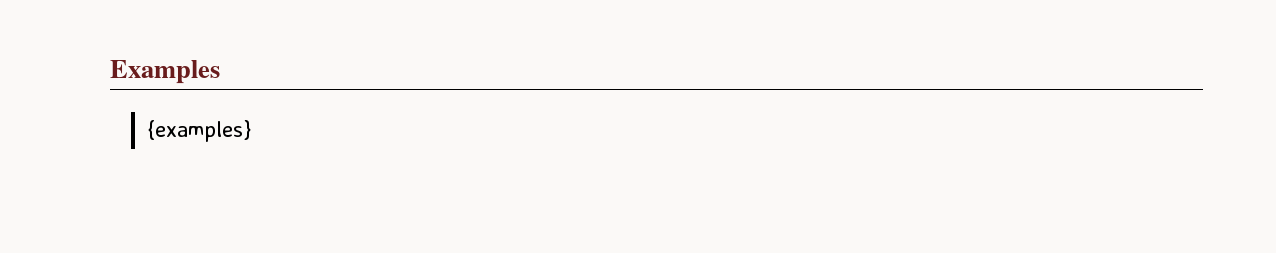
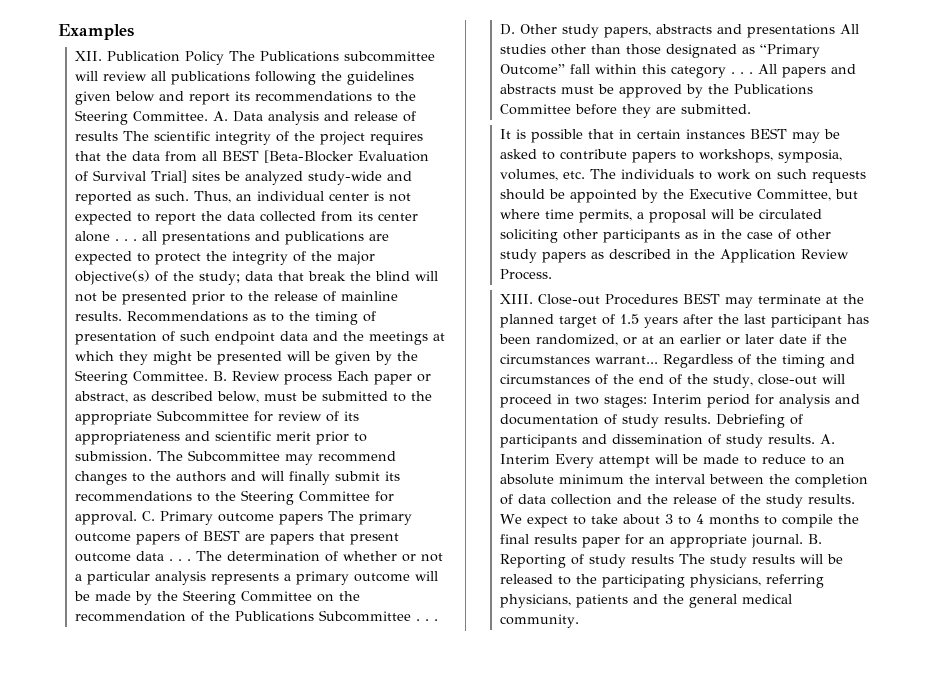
- {examples}
+ XII. Publication Policy The Publications subcommittee will review all publications following the guidelines given below and report its recommendations to the Steering Committee. A. Data analysis and release of results The scientific integrity of the project requires that the data from all BEST [Beta-Blocker Evaluation of Survival Trial] sites be analyzed study-wide and reported as such. Thus, an individual center is not expected to report the data collected from its center alone . . . all presentations and publications are expected to protect the integrity of the major objective(s) of the study; data that break the blind will not be presented prior to the release of mainline results. Recommendations as to the timing of presentation of such endpoint data and the meetings at which they might be presented will be given by the Steering Committee. B. Review process Each paper or abstract, as described below, must be submitted to the appropriate Subcommittee for review of its appropriateness and scientific merit prior to submission. The Subcommittee may recommend changes to the authors and will finally submit its recommendations to the Steering Committee for approval. C. Primary outcome papers The primary outcome papers of BEST are papers that present outcome data . . . The determination of whether or not a particular analysis represents a primary outcome will be made by the Steering Committee on the recommendation of the Publications Subcommittee . . . D. Other study papers, abstracts and presentations All studies other than those designated as “Primary Outcome” fall within this category . . . All papers and abstracts must be approved by the Publications Committee before they are submitted.
+ It is possible that in certain instances BEST may be asked to contribute papers to workshops, symposia, volumes, etc. The individuals to work on such requests should be appointed by the Executive Committee, but where time permits, a proposal will be circulated soliciting other participants as in the case of other study papers as described in the Application Review Process.
+ XIII. Close-out Procedures BEST may terminate at the planned target of 1.5 years after the last participant has been randomized, or at an earlier or later date if the circumstances warrant... Regardless of the timing and circumstances of the end of the study, close-out will proceed in two stages: Interim period for analysis and documentation of study results. Debriefing of participants and dissemination of study results. A. Interim Every attempt will be made to reduce to an absolute minimum the interval between the completion of data collection and the release of the study results. We expect to take about 3 to 4 months to compile the final results paper for an appropriate journal. B. Reporting of study results The study results will be released to the participating physicians, referring physicians, patients and the general medical community.

